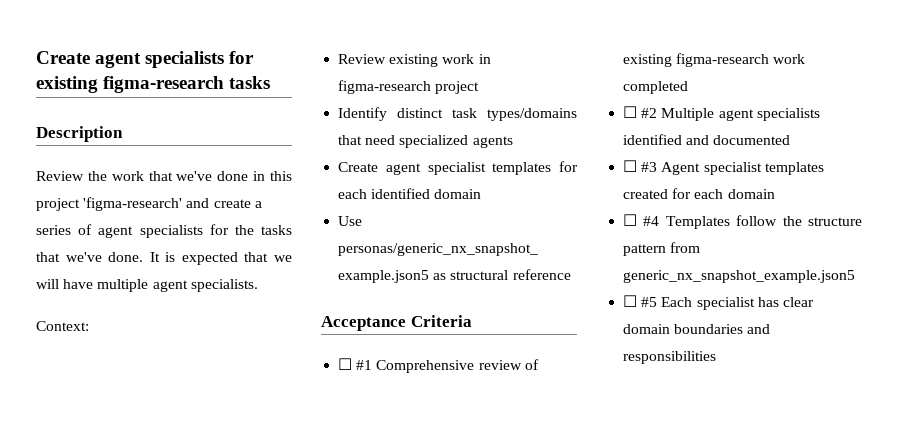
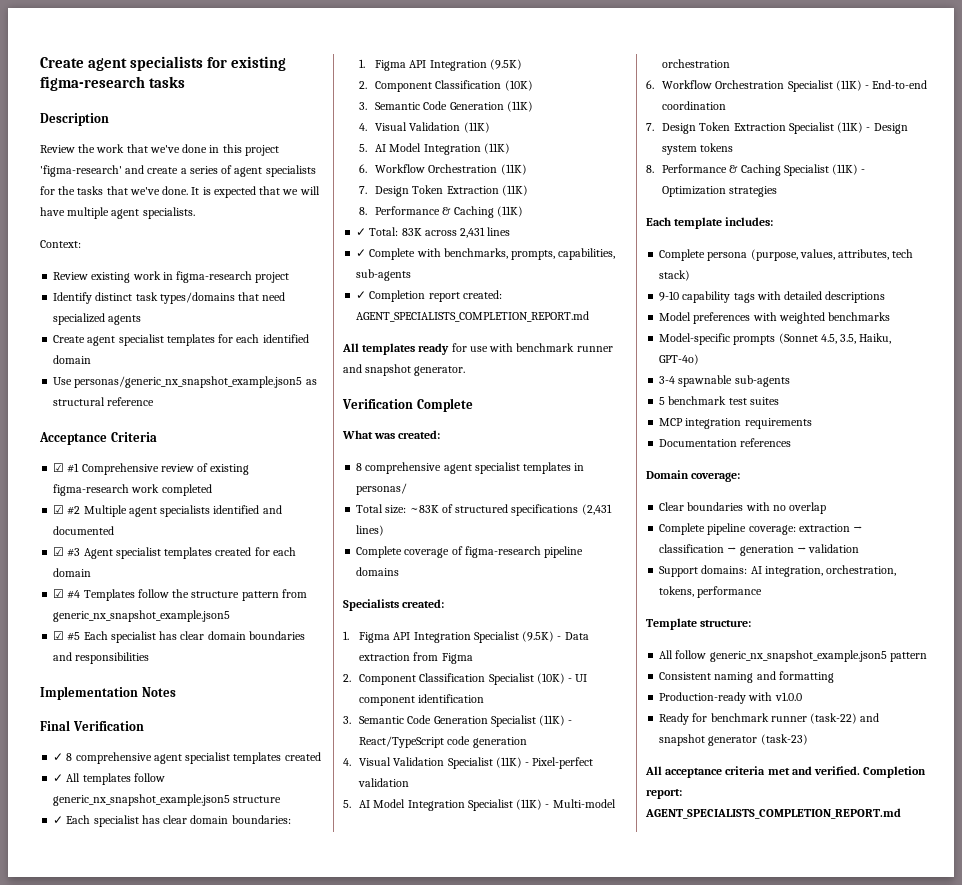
- ☐ #1 Comprehensive review of existing figma-research work completed
+ ☑ #1 Comprehensive review of existing figma-research work completed
- ☐ #2 Multiple agent specialists identified and documented
+ ☑ #2 Multiple agent specialists identified and documented
- ☐ #3 Agent specialist templates created for each domain
+ ☑ #3 Agent specialist templates created for each domain
- ☐ #4 Templates follow the structure pattern from generic_nx_snapshot_example.json5
+ ☑ #4 Templates follow the structure pattern from generic_nx_snapshot_example.json5
- ☐ #5 Each specialist has clear domain boundaries and responsibilities
+ ☑ #5 Each specialist has clear domain boundaries and responsibilities
+ Implementation Notes
+ Final Verification
+ ✓ 8 comprehensive agent specialist templates created
+ ✓ All templates follow generic_nx_snapshot_example.json5 structure
+ ✓ Each specialist has clear domain boundaries:
+ 1. Figma API Integration (9.5K)
+ 2. Component Classification (10K)
+ 3. Semantic Code Generation (11K)
+ 4. Visual Validation (11K)
+ 5. AI Model Integration (11K)
+ 6. Workflow Orchestration (11K)
+ 7. Design Token Extraction (11K)
+ 8. Performance & Caching (11K)
+ ✓ Total: 83K across 2,431 lines
+ ✓ Complete with benchmarks, prompts, capabilities, sub-agents
+ ✓ Completion report created: AGENT_SPECIALISTS_COMPLETION_REPORT.md
+ All templates ready for use with benchmark runner and snapshot generator.
+ Verification Complete
+ What was created:
+ 8 comprehensive agent specialist templates in personas/
+ Total size: ~83K of structured specifications (2,431 lines)
+ Complete coverage of figma-research pipeline domains
+ Specialists created:
+ 1. Figma API Integration Specialist (9.5K) - Data extraction from Figma
+ 2. Component Classification Specialist (10K) - UI component identification
+ 3. Semantic Code Generation Specialist (11K) - React/TypeScript code generation
+ 4. Visual Validation Specialist (11K) - Pixel-perfect validation
+ 5. AI Model Integration Specialist (11K) - Multi-model orchestration
+ 6. Workflow Orchestration Specialist (11K) - End-to-end coordination
+ 7. Design Token Extraction Specialist (11K) - Design system tokens
+ 8. Performance & Caching Specialist (11K) - Optimization strategies
+ Each template includes:
+ Complete persona (purpose, values, attributes, tech stack)
+ 9-10 capability tags with detailed descriptions
+ Model preferences with weighted benchmarks
+ Model-specific prompts (Sonnet 4.5, 3.5, Haiku, GPT-4o)
+ 3-4 spawnable sub-agents
+ 5 benchmark test suites
+ MCP integration requirements
+ Documentation references
+ Domain coverage:
+ Clear boundaries with no overlap
+ Complete pipeline coverage: extraction → classification → generation → validation
+ Support domains: AI integration, orchestration, tokens, performance
+ Template structure:
+ All follow generic_nx_snapshot_example.json5 pattern
+ Consistent naming and formatting
+ Production-ready with v1.0.0
+ Ready for benchmark runner (task-22) and snapshot generator (task-23)
+ All acceptance criteria met and verified. Completion report: AGENT_SPECIALISTS_COMPLETION_REPORT.md

